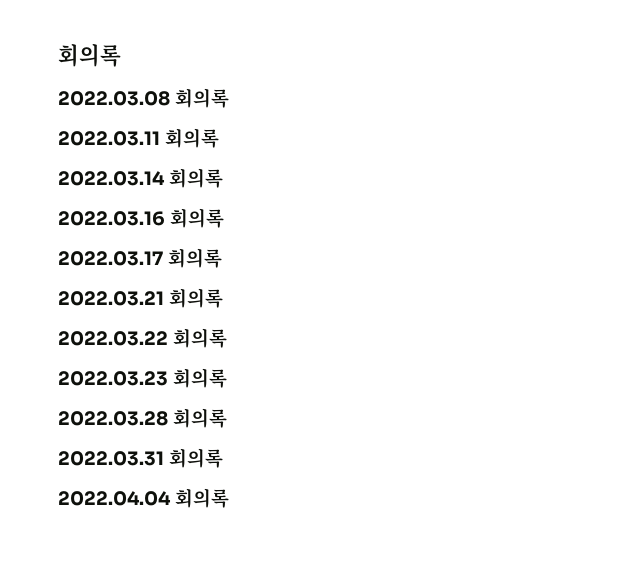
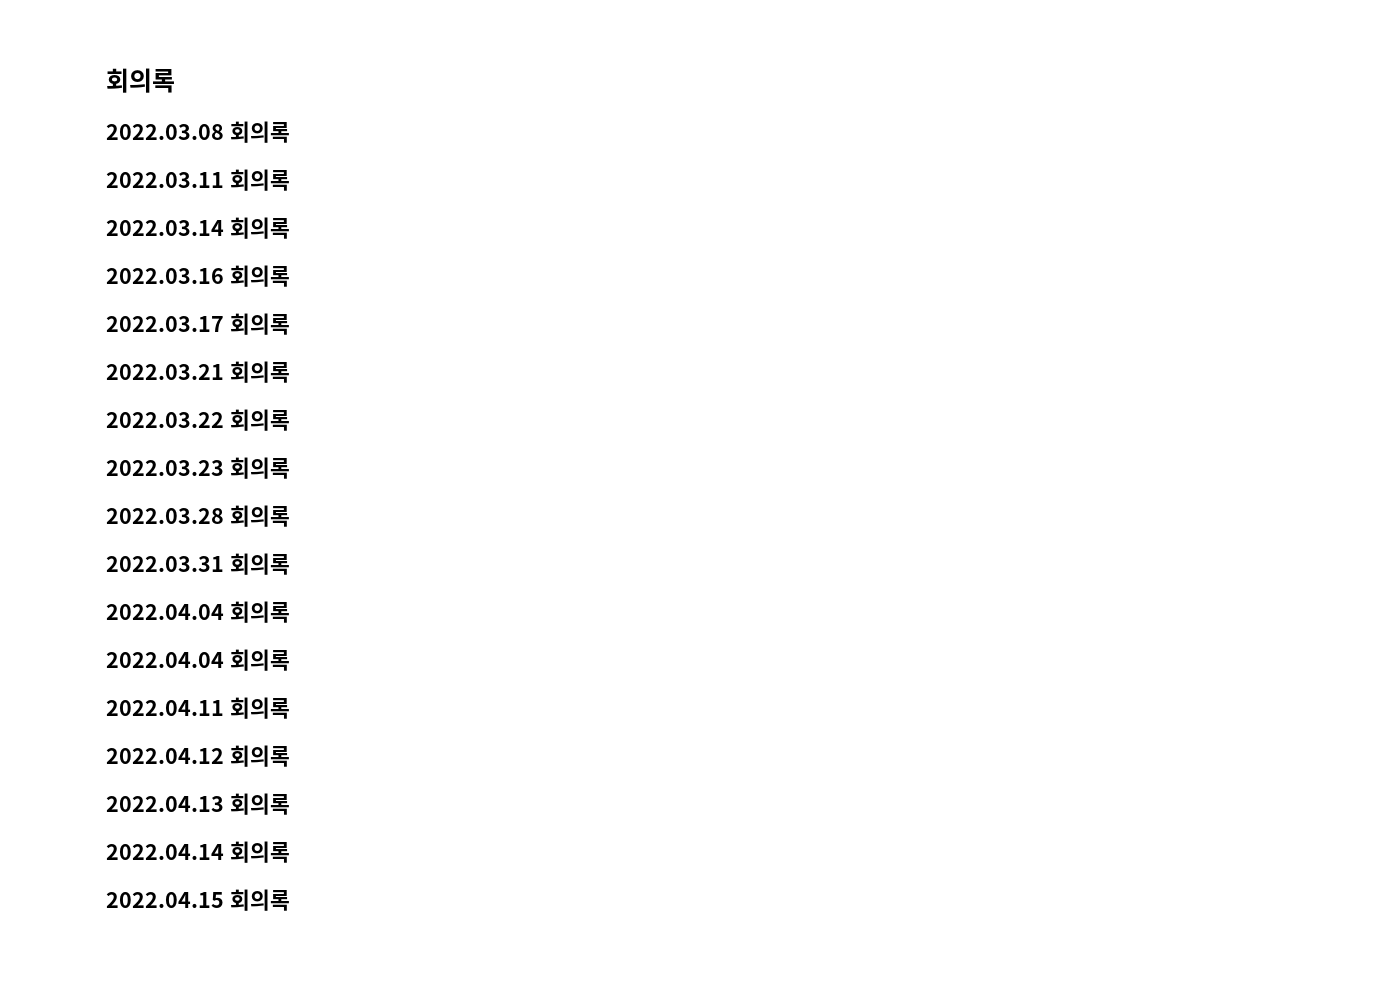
  2022.03.31 회의록
  2022.04.04 회의록
+ 2022.04.04 회의록
+ 2022.04.11 회의록
+ 2022.04.12 회의록
+ 2022.04.13 회의록
+ 2022.04.14 회의록
+ 2022.04.15 회의록

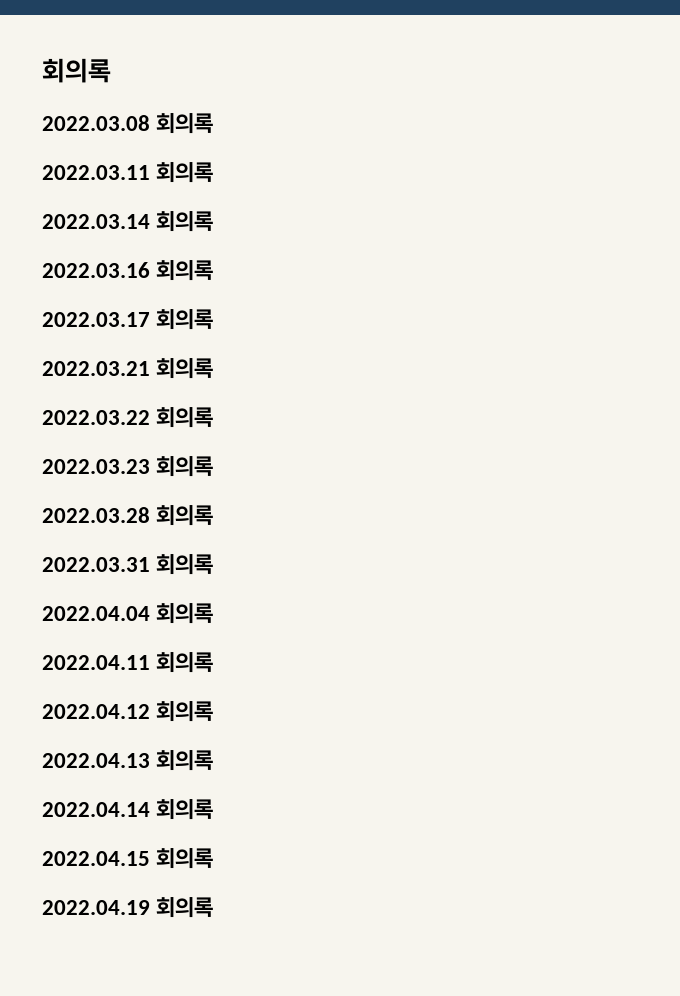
  2022.03.31 회의록
- 2022.04.04 회의록
+ 2022.04.19 회의록

